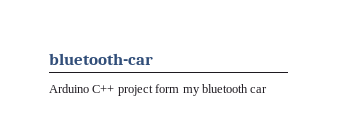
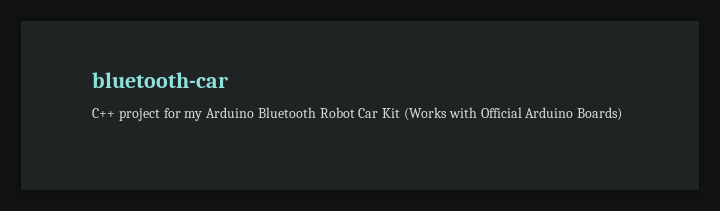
- Arduino C++ project form my bluetooth car
+ C++ project for my Arduino Bluetooth Robot Car Kit (Works with Official Arduino Boards)

